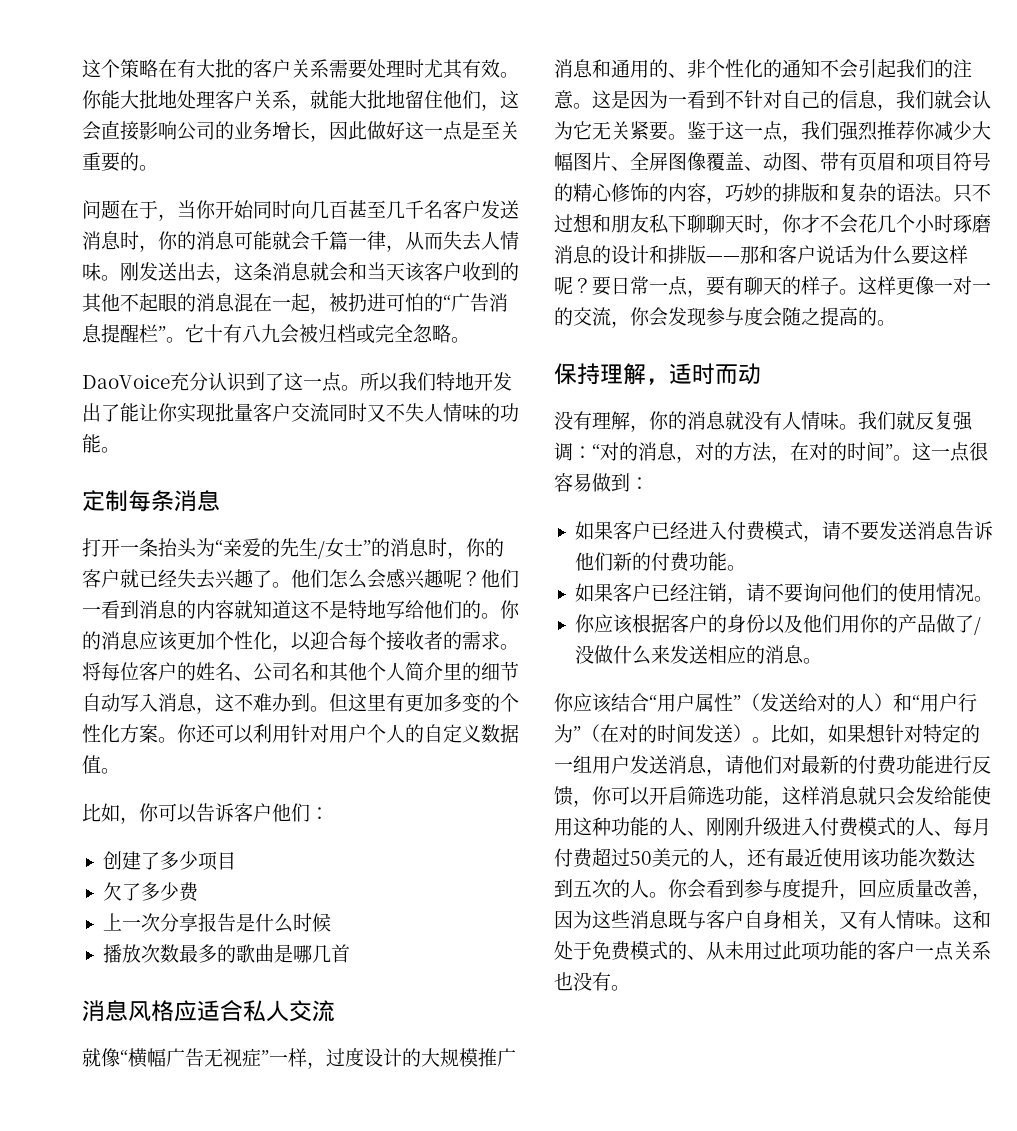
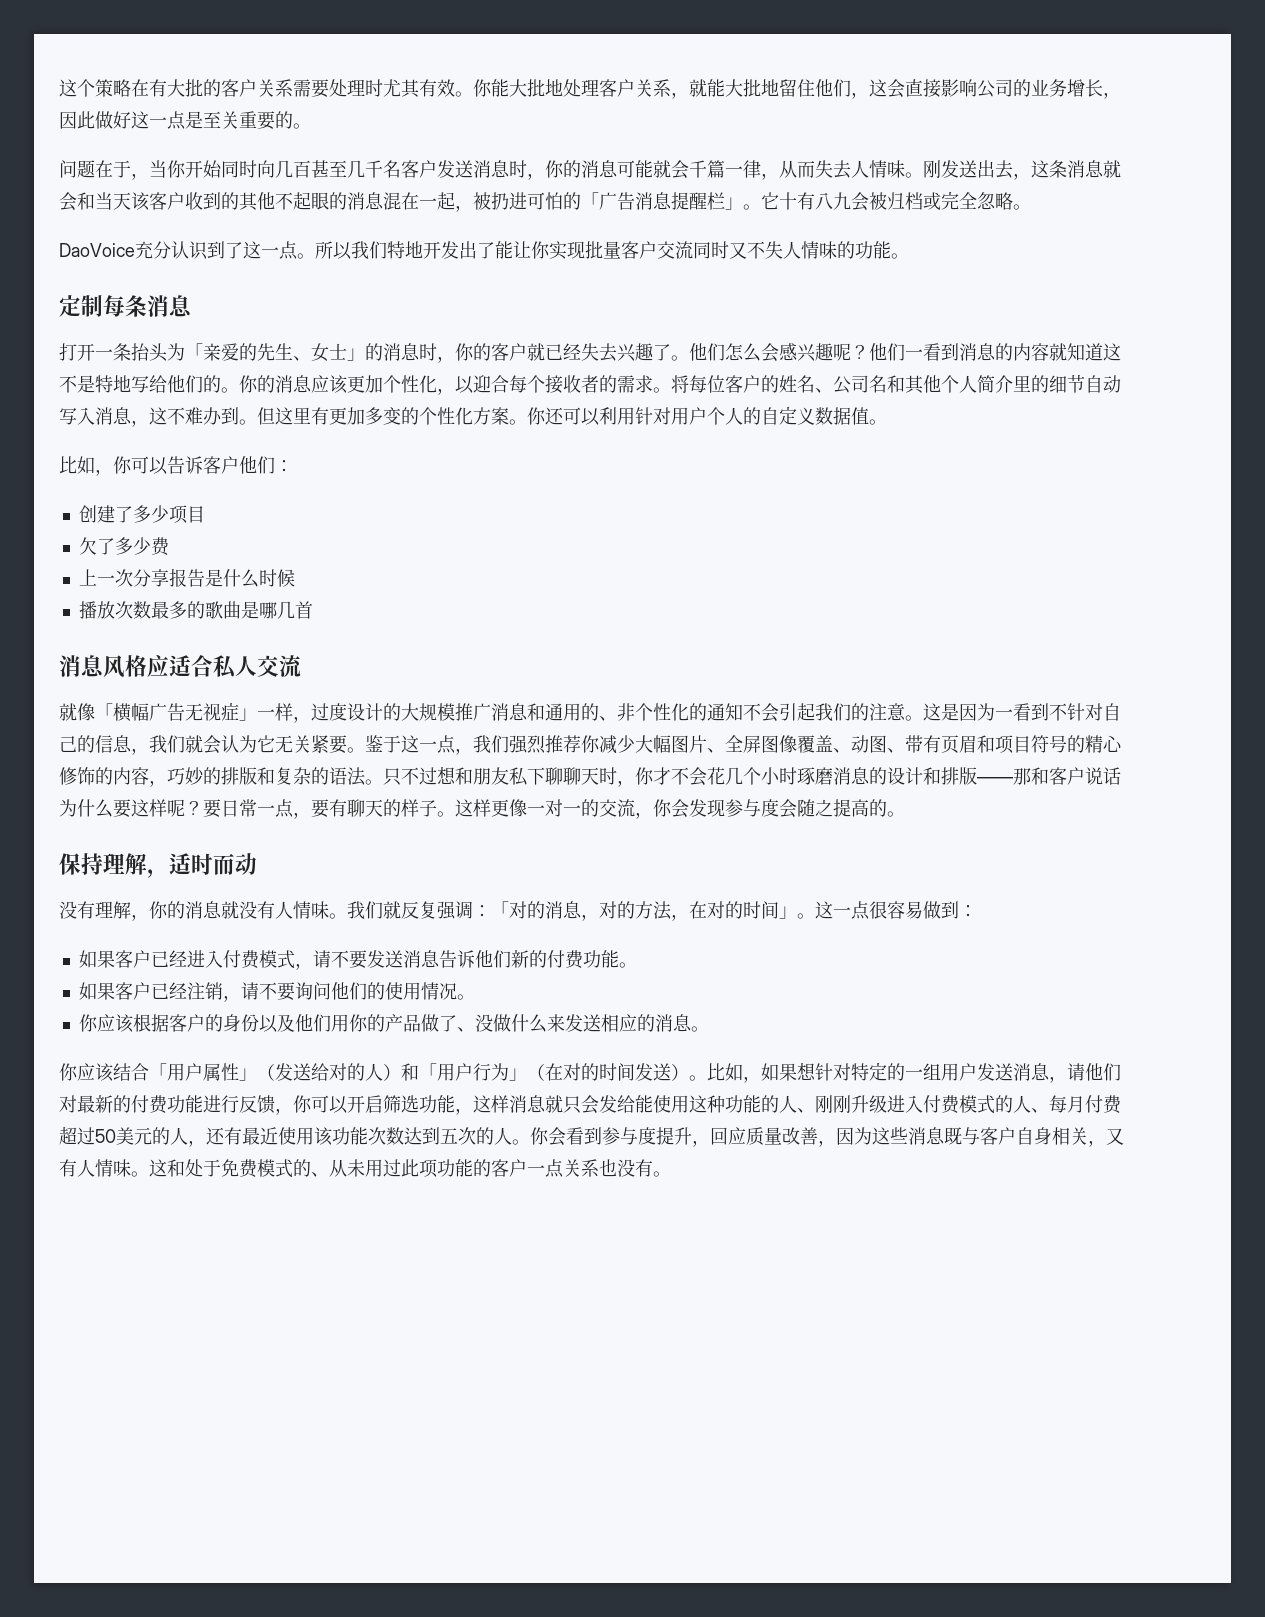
- 刚发送出去，这条消息就会和当天该客户收到的其他不起眼的消息混在一起，被扔进可怕的“广告消息提醒栏”。
+ 刚发送出去，这条消息就会和当天该客户收到的其他不起眼的消息混在一起，被扔进可怕的「广告消息提醒栏」。
- 打开一条抬头为“亲爱的先生/女士”的消息时，你的客户就已经失去兴趣了。
+ 打开一条抬头为「亲爱的先生、女士」的消息时，你的客户就已经失去兴趣了。
- 就像“横幅广告无视症”一样，过度设计的大规模推广消息和通用的、非个性化的通知不会引起我们的注意。
+ 就像「横幅广告无视症」一样，过度设计的大规模推广消息和通用的、非个性化的通知不会引起我们的注意。
- 我们就反复强调：“对的消息，对的方法，在对的时间”。
+ 我们就反复强调：「对的消息，对的方法，在对的时间」。
- 你应该根据客户的身份以及他们用你的产品做了/没做什么来发送相应的消息。
+ 你应该根据客户的身份以及他们用你的产品做了、没做什么来发送相应的消息。
- 你应该结合“用户属性”（发送给对的人）和“用户行为”（在对的时间发送）。
+ 你应该结合「用户属性」（发送给对的人）和「用户行为」（在对的时间发送）。

